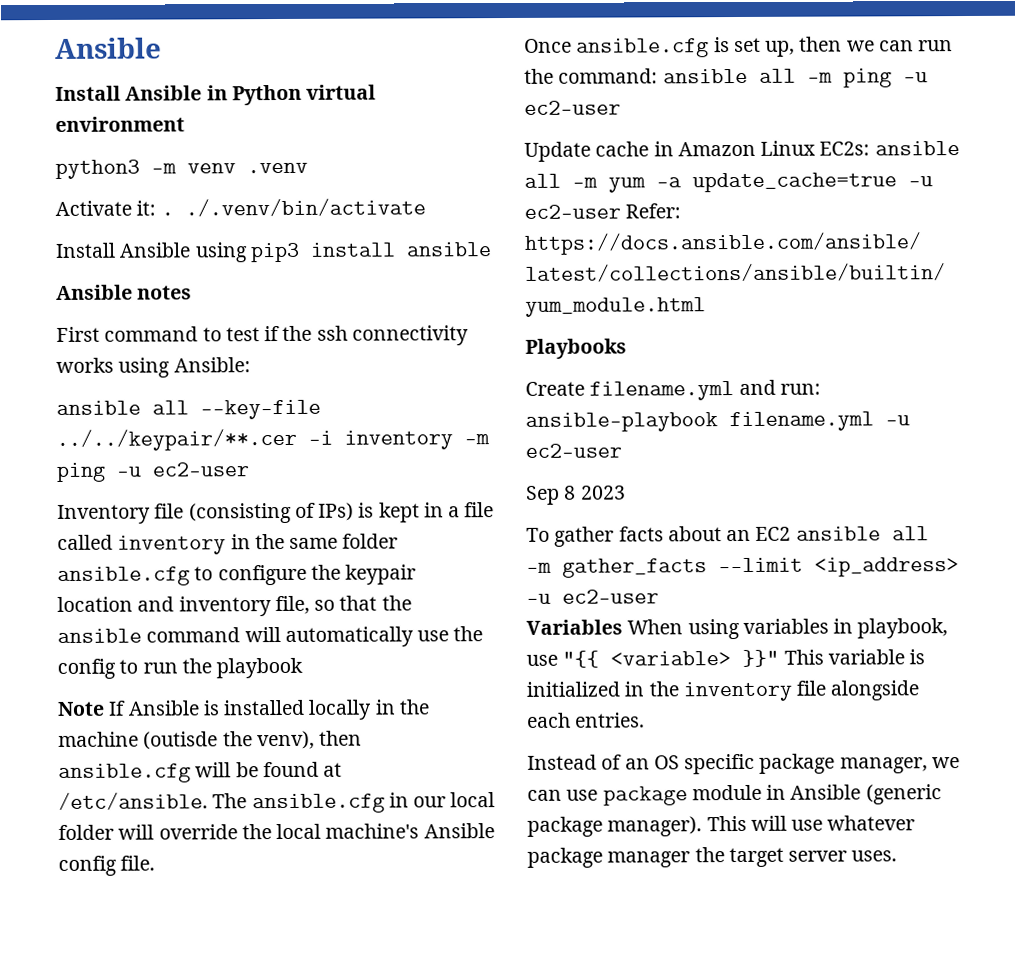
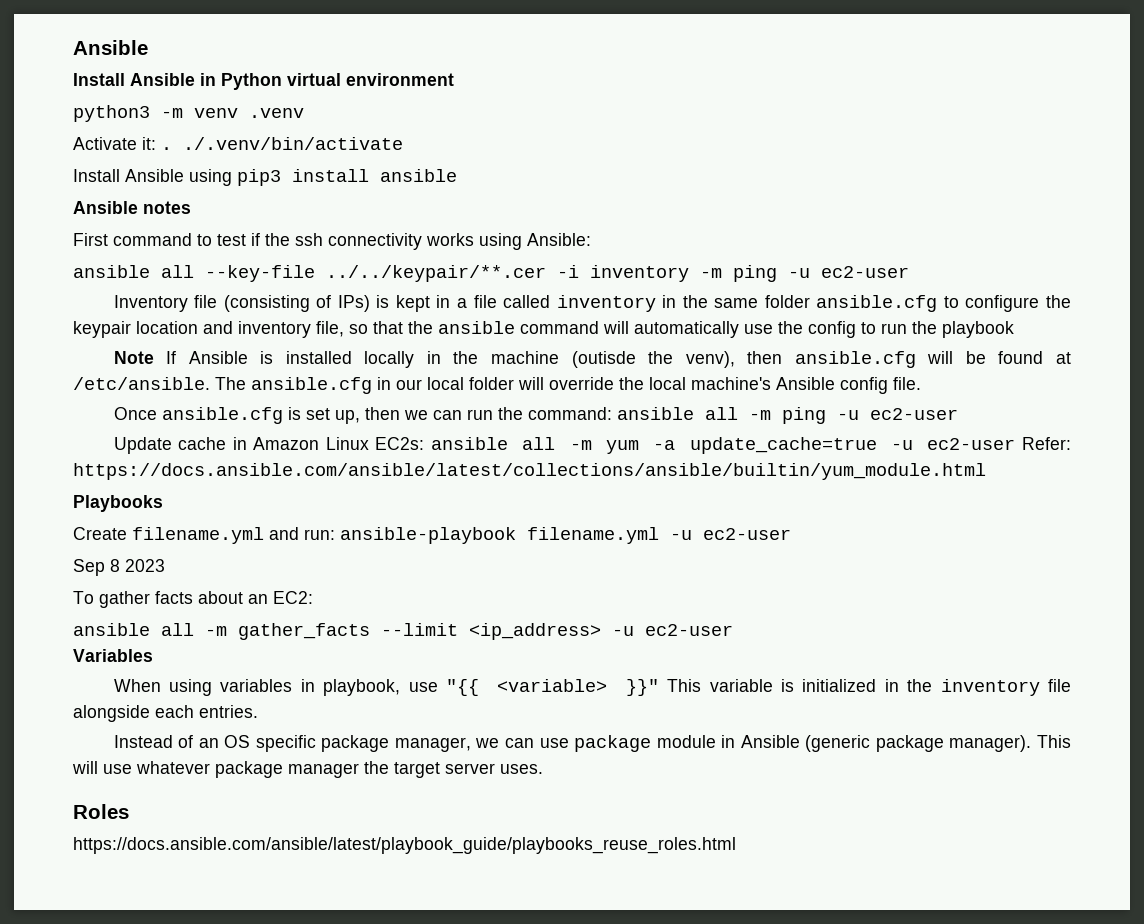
- To gather facts about an EC2 ansible all -m gather_facts --limit <ip_address> -u ec2-user
+ To gather facts about an EC2:
+ ansible all -m gather_facts --limit <ip_address> -u ec2-user
- Variables When using variables in playbook, use "{{ <variable> }}" This variable is initialized in the inventory file alongside each entries.
+ Variables
+ When using variables in playbook, use "{{ <variable> }}" This variable is initialized in the inventory file alongside each entries.
+ Roles
+ https://docs.ansible.com/ansible/latest/playbook_guide/playbooks_reuse_roles.html

